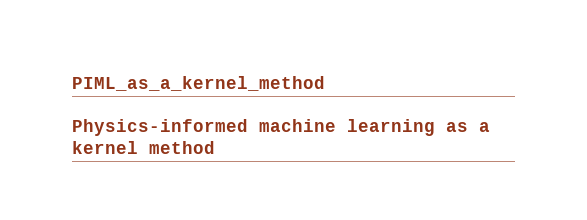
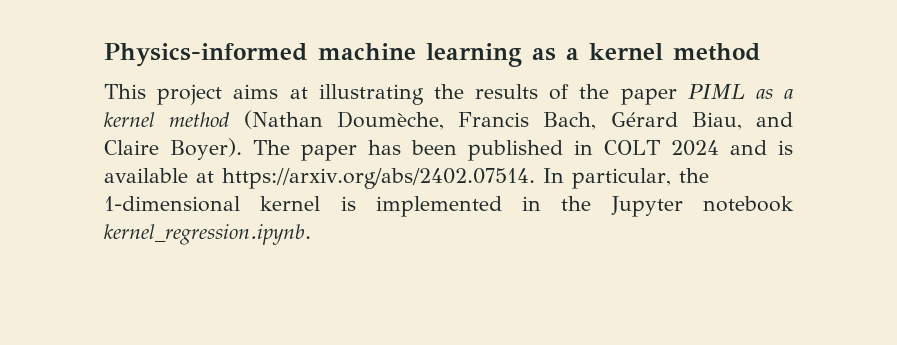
- PIML_as_a_kernel_method
+ This project aims at illustrating the results of the paper PIML as a kernel method (Nathan Doumèche, Francis Bach, Gérard Biau, and Claire Boyer). The paper has been published in COLT 2024 and is available at https://arxiv.org/abs/2402.07514. In particular, the 1-dimensional kernel is implemented in the Jupyter notebook kernel_regression.ipynb.

